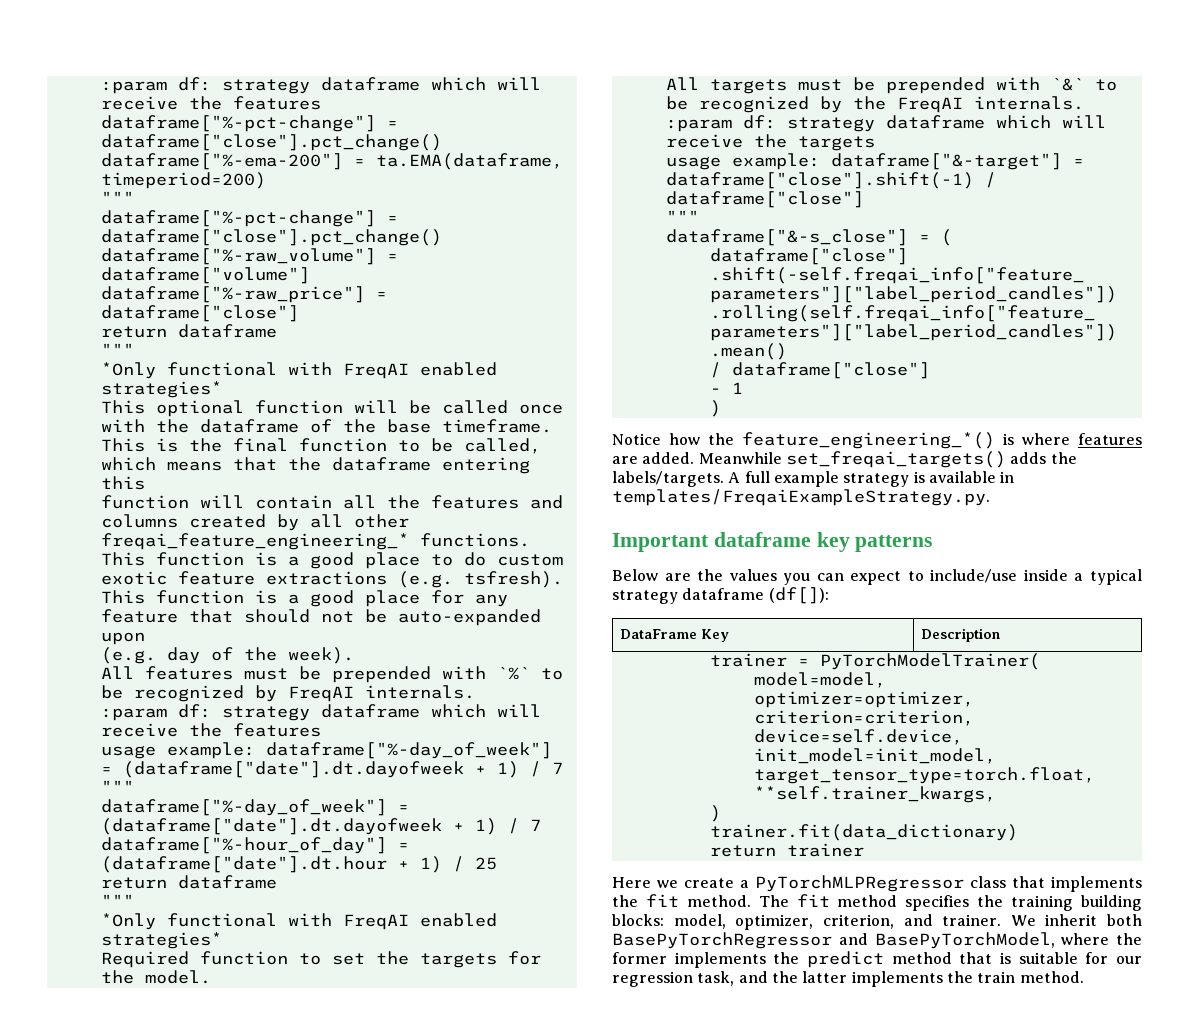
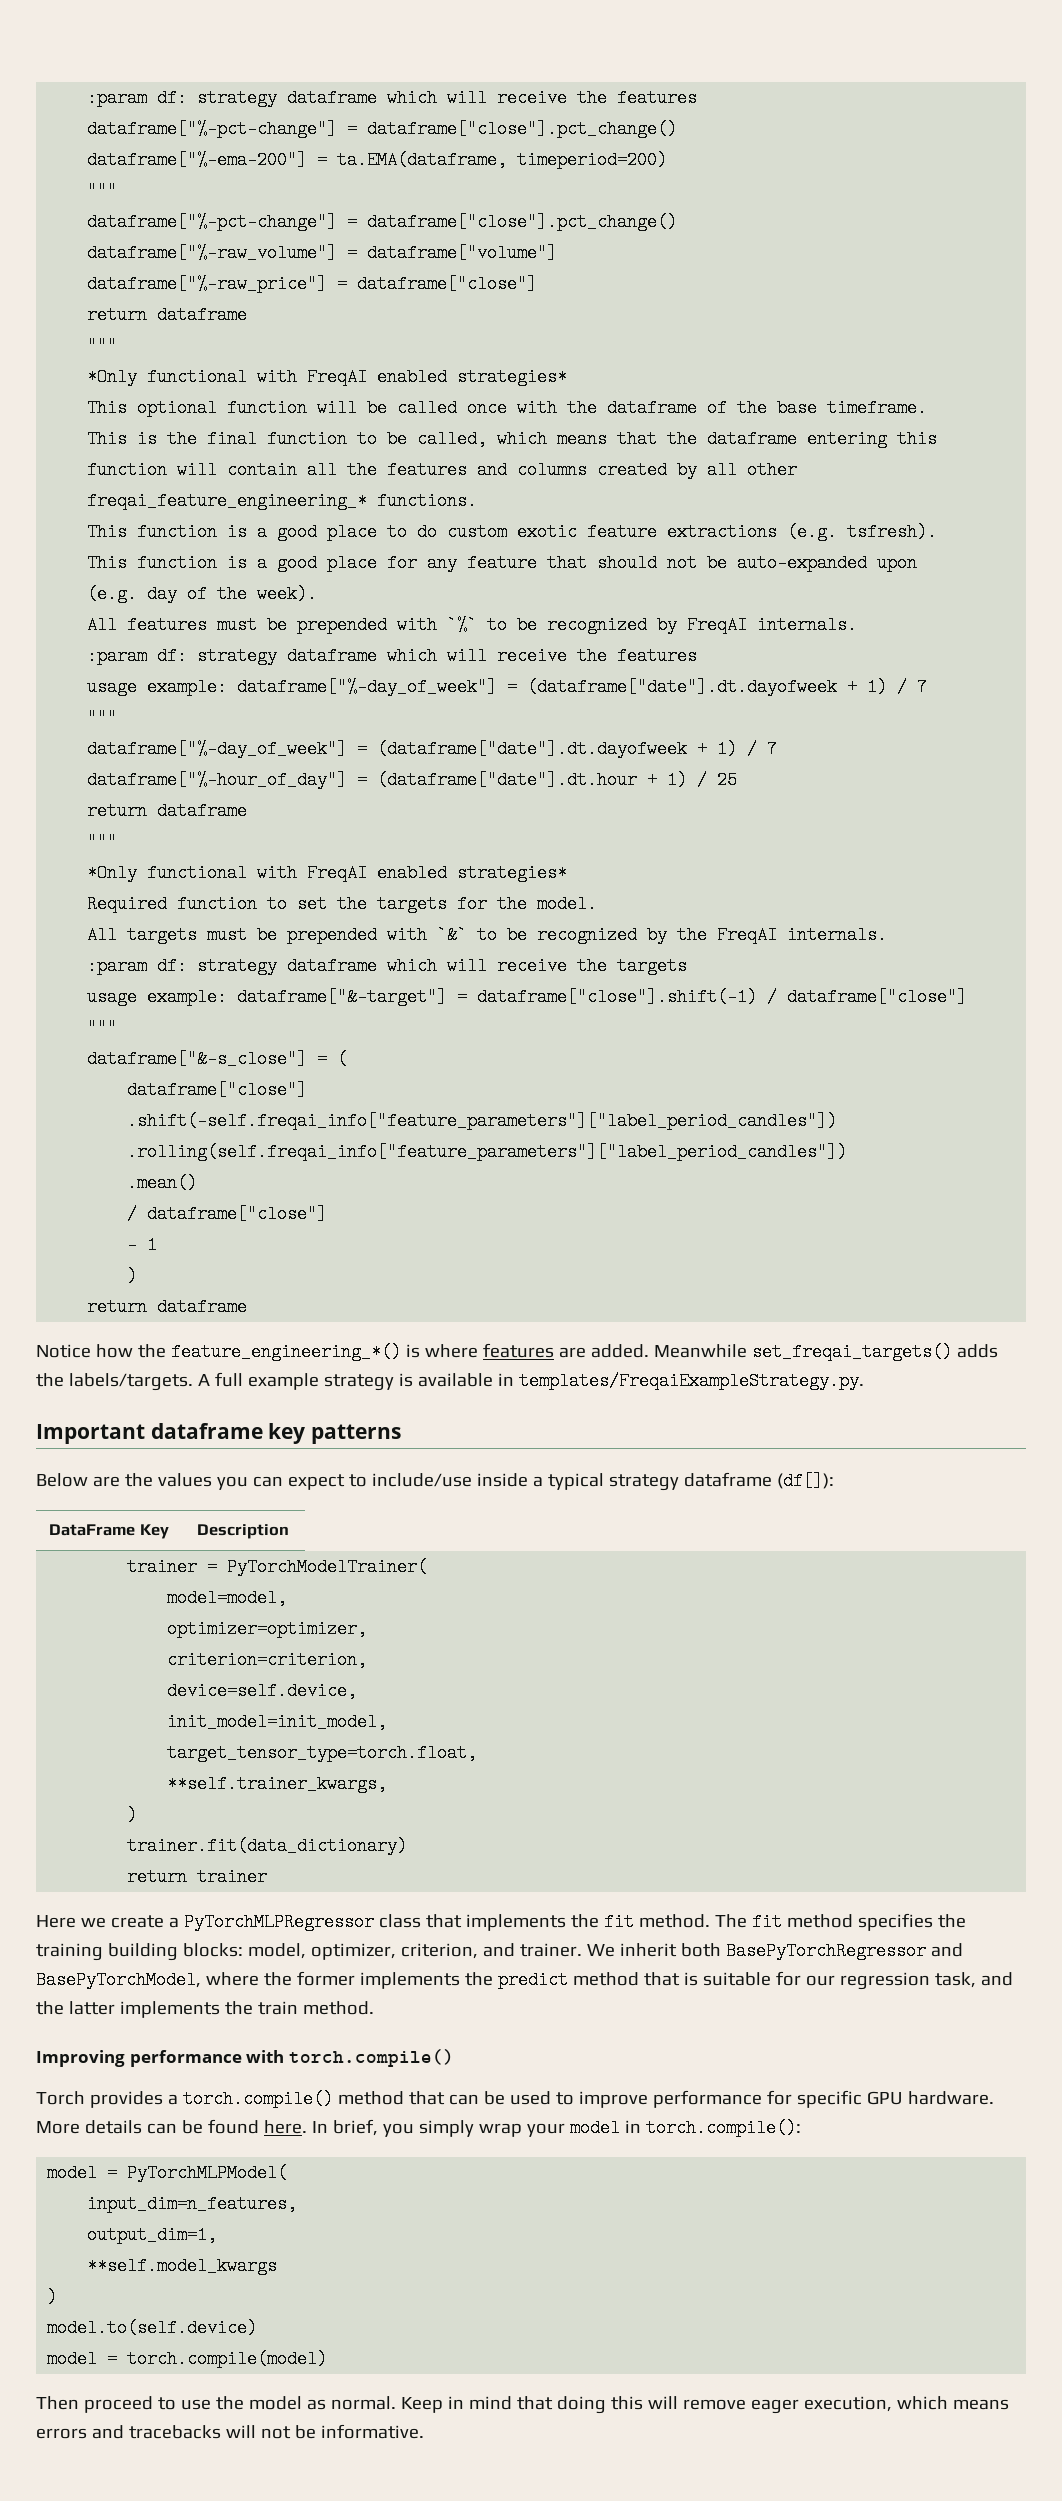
  - 1
  )
+ return dataframe
+ Improving performance with torch.compile()
+ Torch provides a torch.compile() method that can be used to improve performance for specific GPU hardware. More details can be found here. In brief, you simply wrap your model in torch.compile():
+ model = PyTorchMLPModel(
+ input_dim=n_features,
+ output_dim=1,
+ **self.model_kwargs
+ )
+ model.to(self.device)
+ model = torch.compile(model)
+ Then proceed to use the model as normal. Keep in mind that doing this will remove eager execution, which means errors and tracebacks will not be informative.

